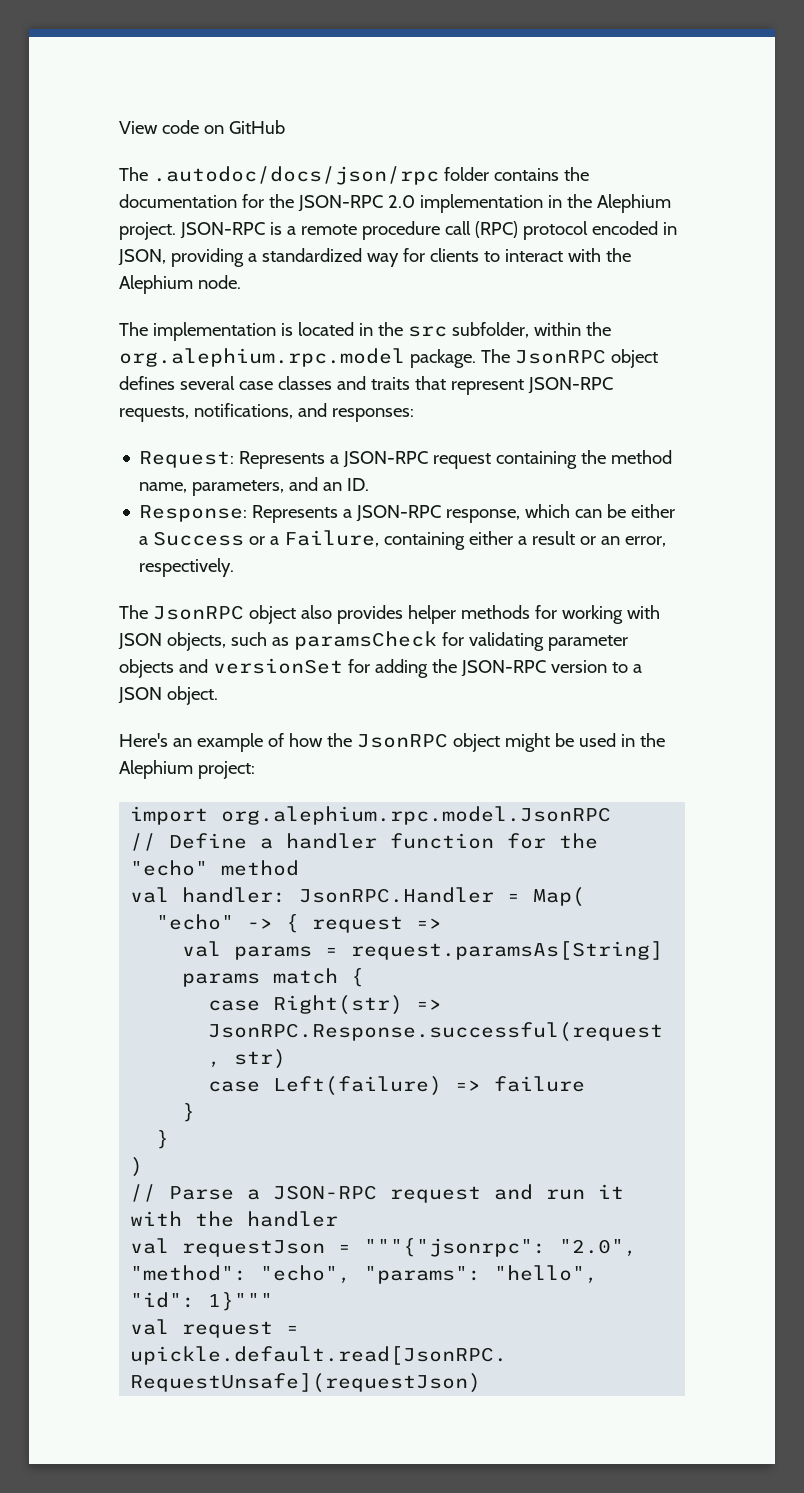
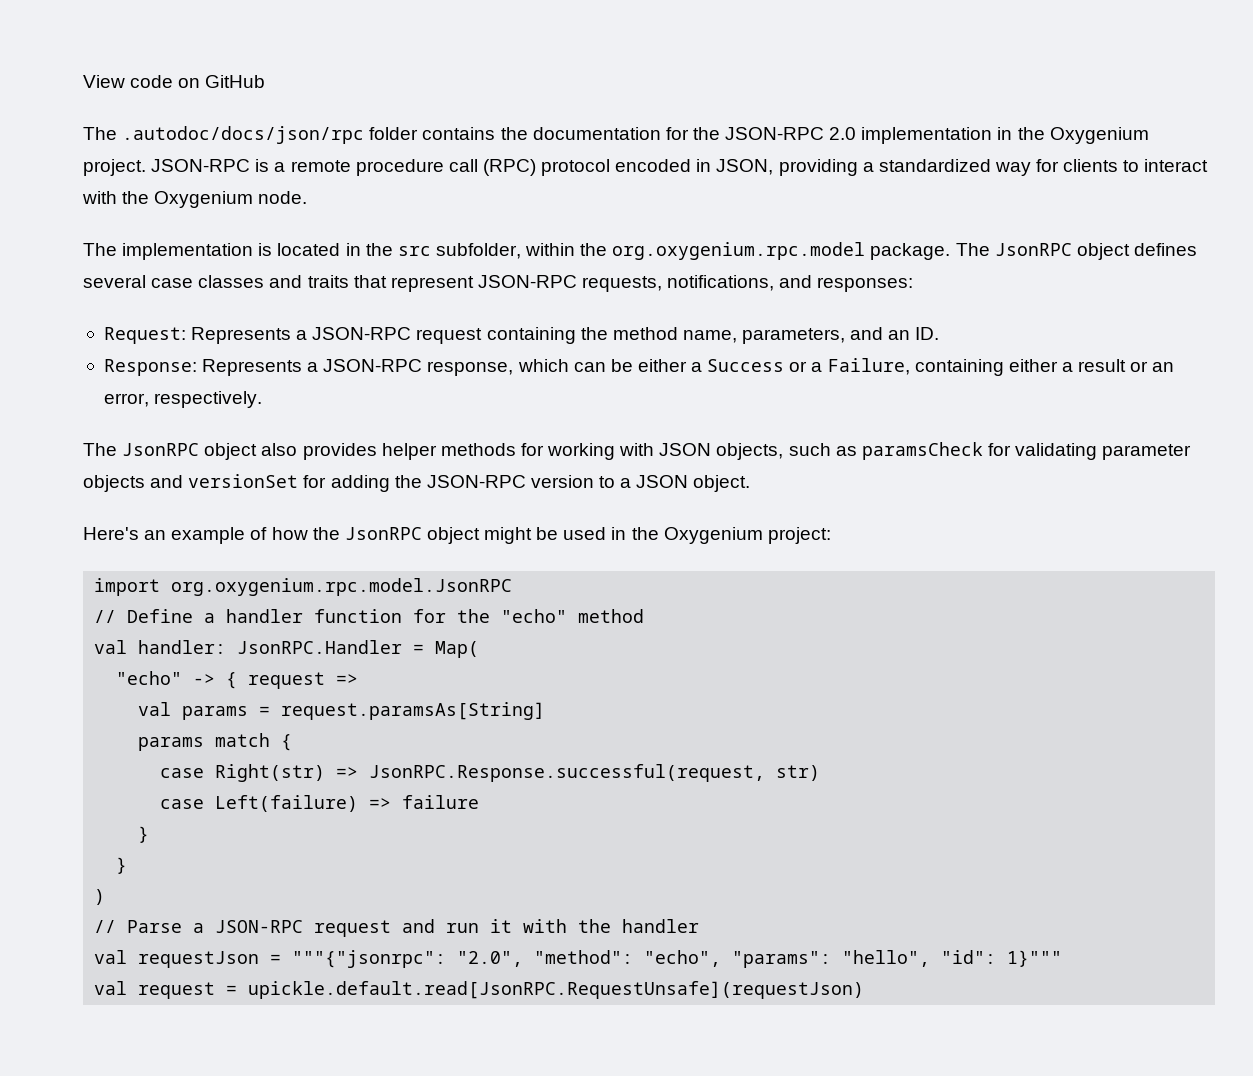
- The .autodoc/docs/json/rpc folder contains the documentation for the JSON-RPC 2.0 implementation in the Alephium project.
+ The .autodoc/docs/json/rpc folder contains the documentation for the JSON-RPC 2.0 implementation in the Oxygenium project.
- JSON-RPC is a remote procedure call (RPC) protocol encoded in JSON, providing a standardized way for clients to interact with the Alephium node.
+ JSON-RPC is a remote procedure call (RPC) protocol encoded in JSON, providing a standardized way for clients to interact with the Oxygenium node.
- The implementation is located in the src subfolder, within the org.alephium.rpc.model package.
+ The implementation is located in the src subfolder, within the org.oxygenium.rpc.model package.
- Here's an example of how the JsonRPC object might be used in the Alephium project:
+ Here's an example of how the JsonRPC object might be used in the Oxygenium project:
- import org.alephium.rpc.model.JsonRPC
+ import org.oxygenium.rpc.model.JsonRPC

